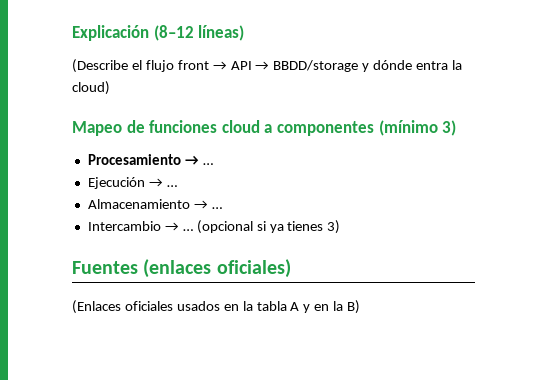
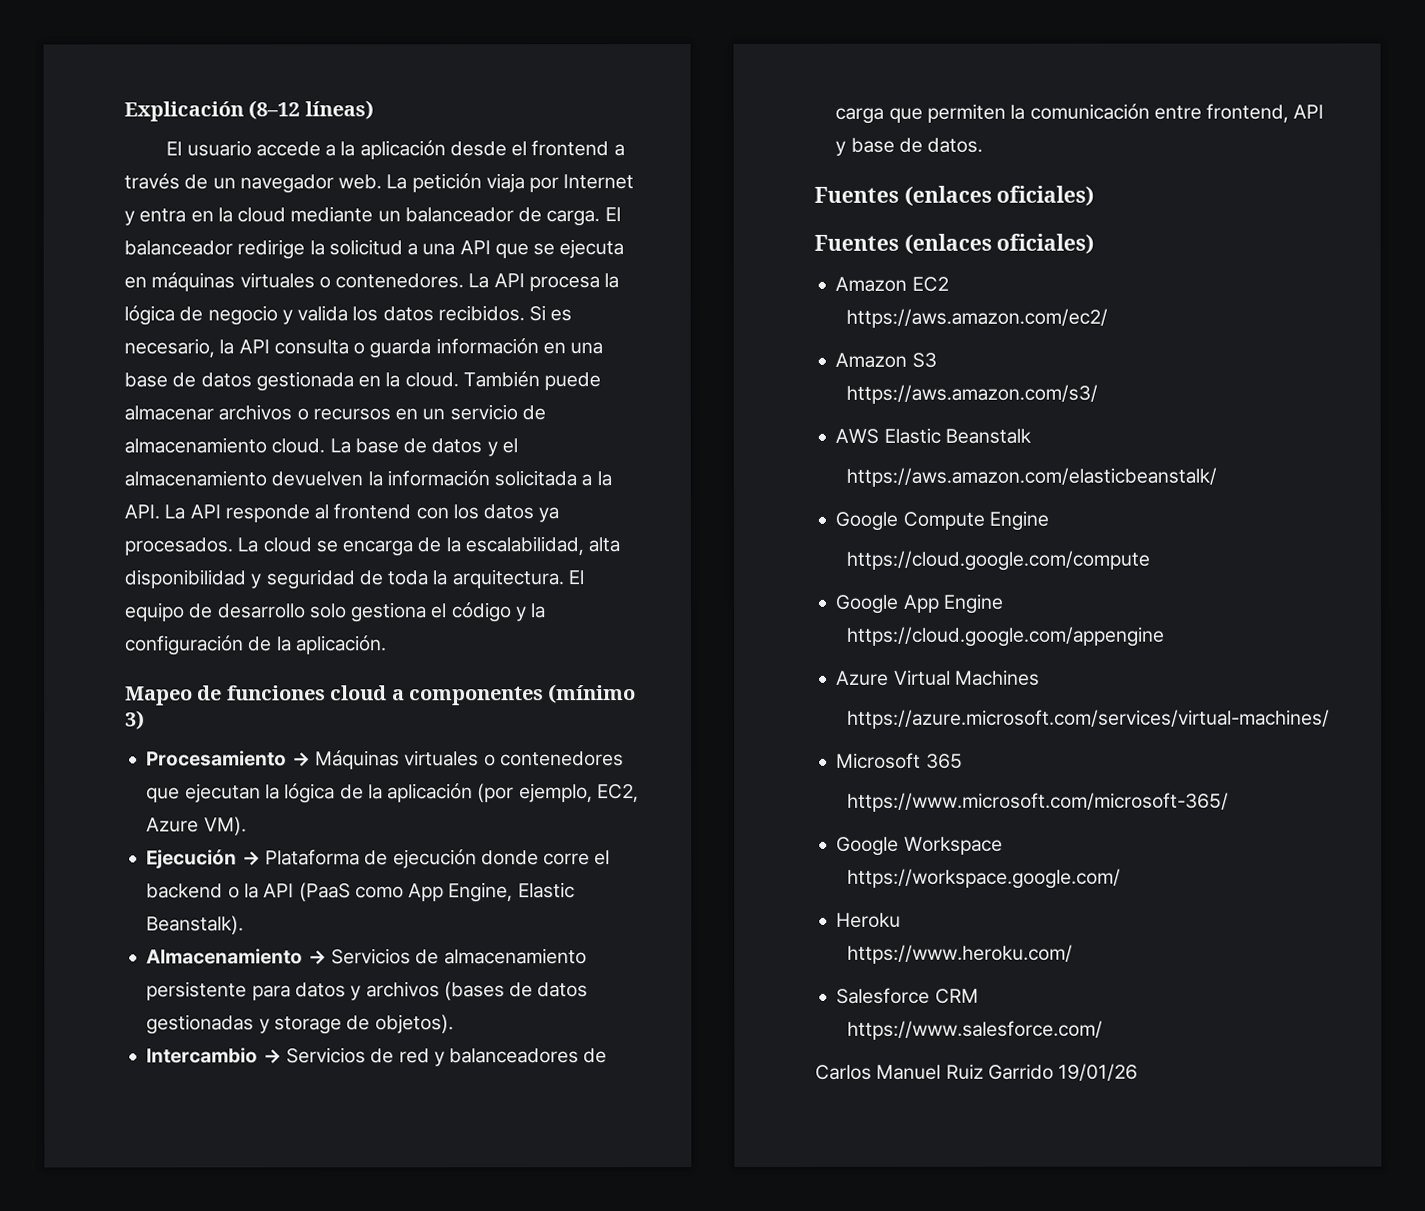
- (Describe el flujo front → API → BBDD/storage y dónde entra la cloud)
+ El usuario accede a la aplicación desde el frontend a través de un navegador web. La petición viaja por Internet y entra en la cloud mediante un balanceador de carga. El balanceador redirige la solicitud a una API que se ejecuta en máquinas virtuales o contenedores. La API procesa la lógica de negocio y valida los datos recibidos. Si es necesario, la API consulta o guarda información en una base de datos gestionada en la cloud. También puede almacenar archivos o recursos en un servicio de almacenamiento cloud. La base de datos y el almacenamiento devuelven la información solicitada a la API. La API responde al frontend con los datos ya procesados. La cloud se encarga de la escalabilidad, alta disponibilidad y seguridad de toda la arquitectura. El equipo de desarrollo solo gestiona el código y la configuración de la aplicación.
- Procesamiento → …
- Ejecución → …
- Almacenamiento → …
- Intercambio → … (opcional si ya tienes 3)
+ Procesamiento → Máquinas virtuales o contenedores que ejecutan la lógica de la aplicación (por ejemplo, EC2, Azure VM).
+ Ejecución → Plataforma de ejecución donde corre el backend o la API (PaaS como App Engine, Elastic Beanstalk).
+ Almacenamiento → Servicios de almacenamiento persistente para datos y archivos (bases de datos gestionadas y storage de objetos).
+ Intercambio → Servicios de red y balanceadores de carga que permiten la comunicación entre frontend, API y base de datos.
  Fuentes (enlaces oficiales)
- (Enlaces oficiales usados en la tabla A y en la B)
+ Fuentes (enlaces oficiales)
+ Amazon EC2
+ https://aws.amazon.com/ec2/
+ Amazon S3
+ https://aws.amazon.com/s3/
+ AWS Elastic Beanstalk
+ https://aws.amazon.com/elasticbeanstalk/
+ Google Compute Engine
+ https://cloud.google.com/compute
+ Google App Engine
+ https://cloud.google.com/appengine
+ Azure Virtual Machines
+ https://azure.microsoft.com/services/virtual-machines/
+ Microsoft 365
+ https://www.microsoft.com/microsoft-365/
+ Google Workspace
+ https://workspace.google.com/
+ Heroku
+ https://www.heroku.com/
+ Salesforce CRM
+ https://www.salesforce.com/
+ Carlos Manuel Ruiz Garrido 19/01/26

